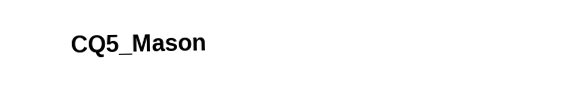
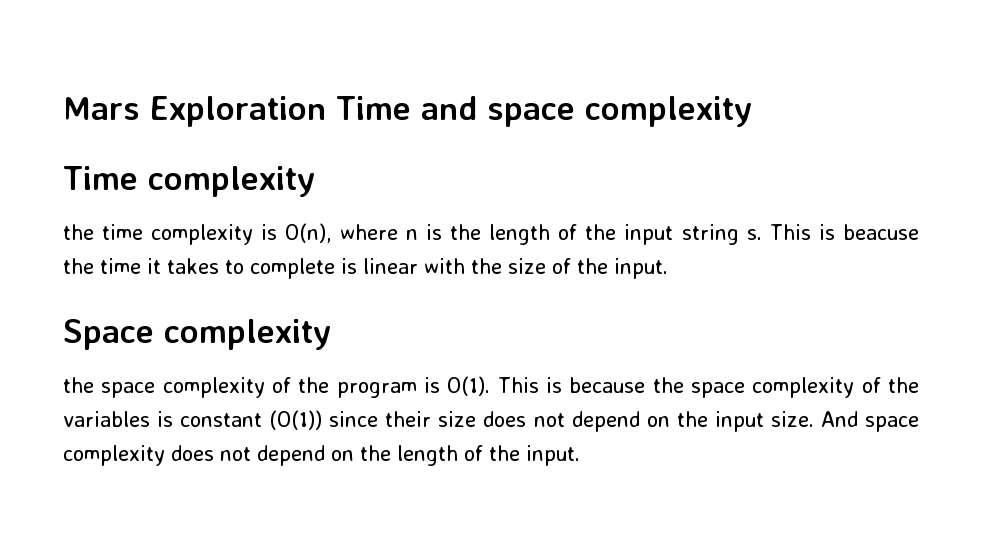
- CQ5_Mason
+ Mars Exploration Time and space complexity
+ Time complexity
+ the time complexity is O(n), where n is the length of the input string s. This is beacuse the time it takes to complete is linear with the size of the input.
+ Space complexity
+ the space complexity of the program is O(1). This is because the space complexity of the variables is constant (O(1)) since their size does not depend on the input size. And space complexity does not depend on the length of the input.

